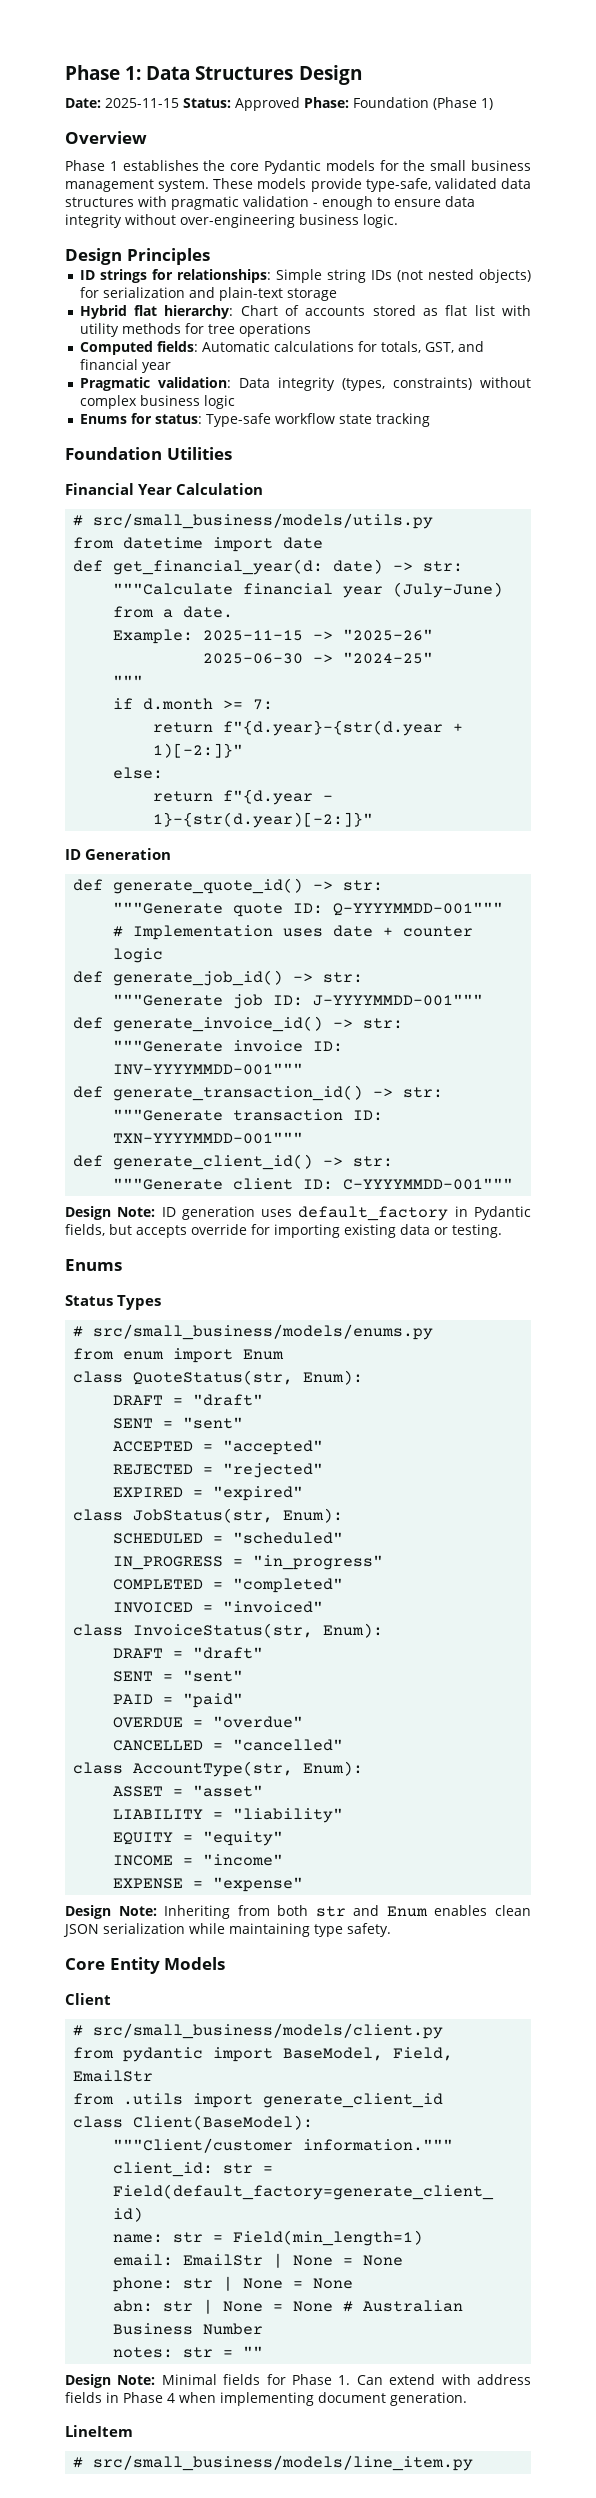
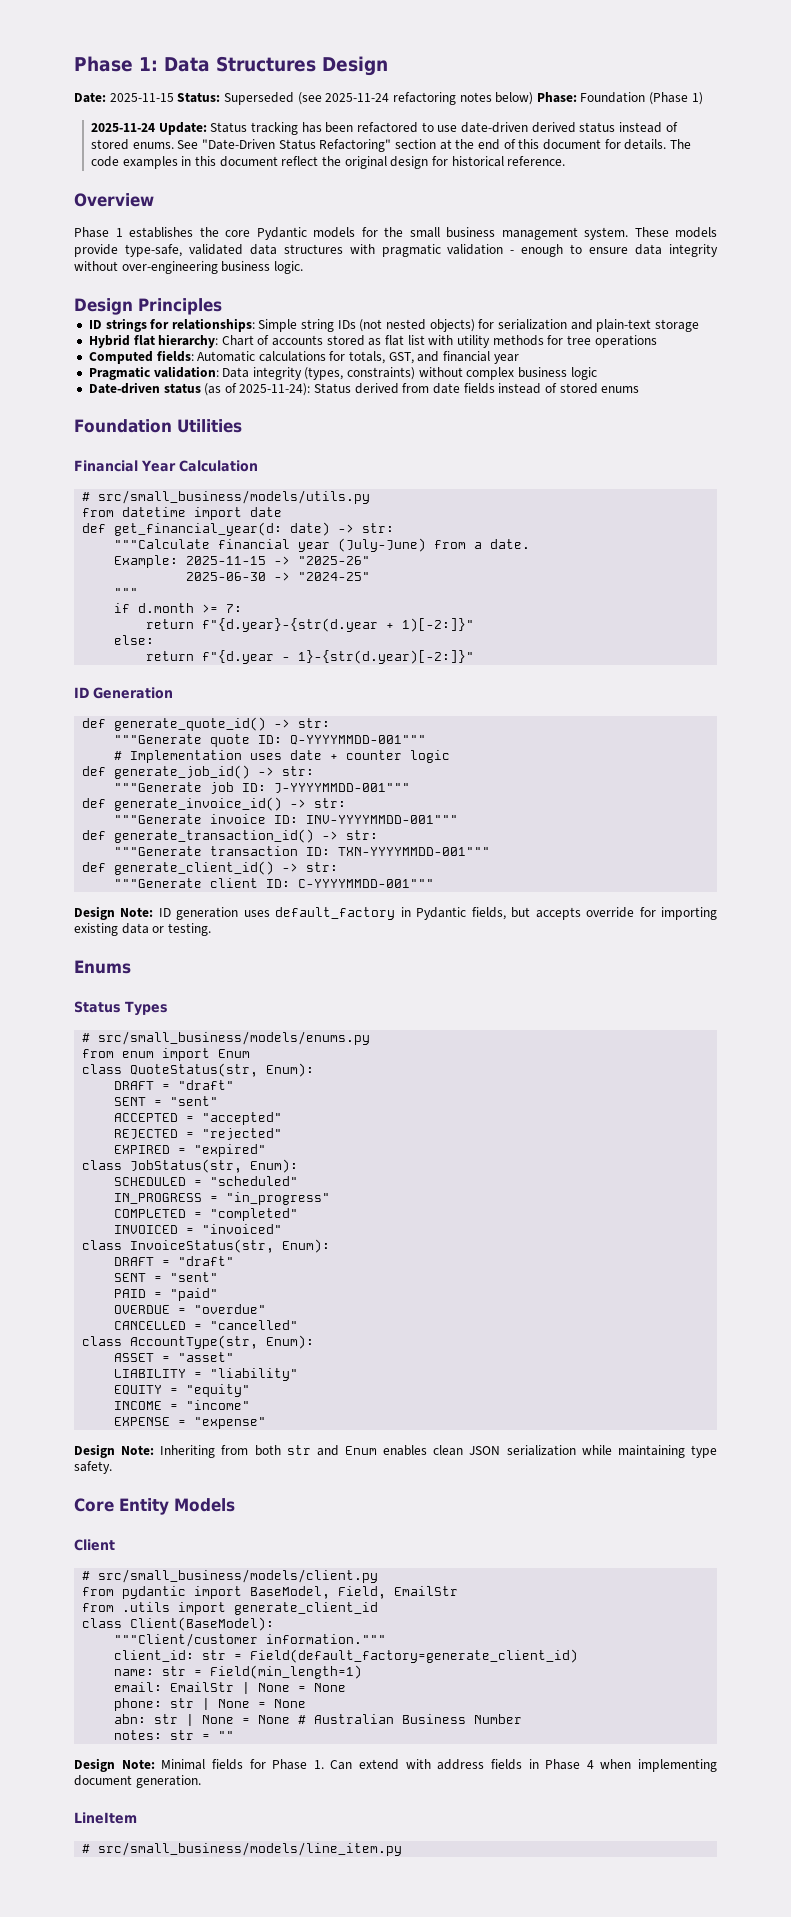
- Date: 2025-11-15 Status: Approved Phase: Foundation (Phase 1)
+ Date: 2025-11-15 Status: Superseded (see 2025-11-24 refactoring notes below) Phase: Foundation (Phase 1)
+ 2025-11-24 Update: Status tracking has been refactored to use date-driven derived status instead of stored enums. See "Date-Driven Status Refactoring" section at the end of this document for details. The code examples in this document reflect the original design for historical reference.
- Enums for status: Type-safe workflow state tracking
+ Date-driven status (as of 2025-11-24): Status derived from date fields instead of stored enums

